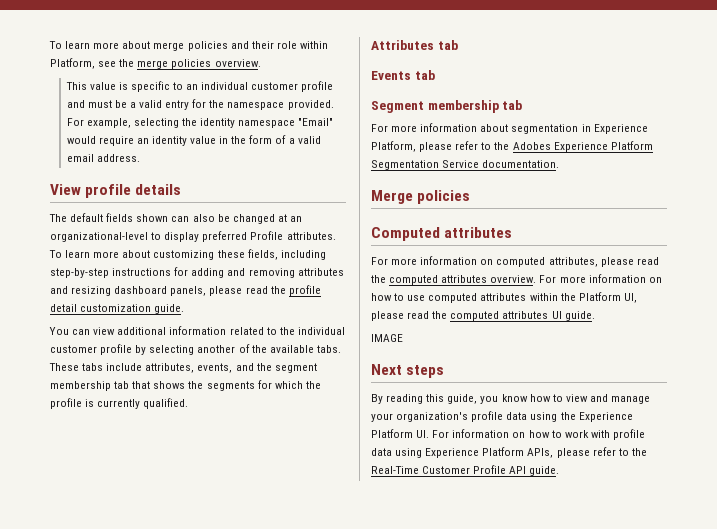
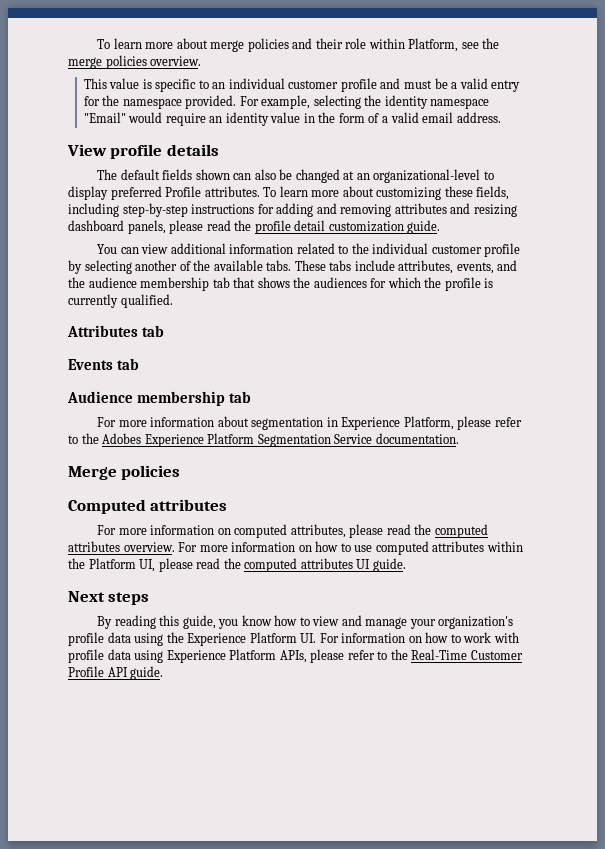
- These tabs include attributes, events, and the segment membership tab that shows the segments for which the profile is currently qualified.
+ These tabs include attributes, events, and the audience membership tab that shows the audiences for which the profile is currently qualified.
- Segment membership tab
+ Audience membership tab
- IMAGE

